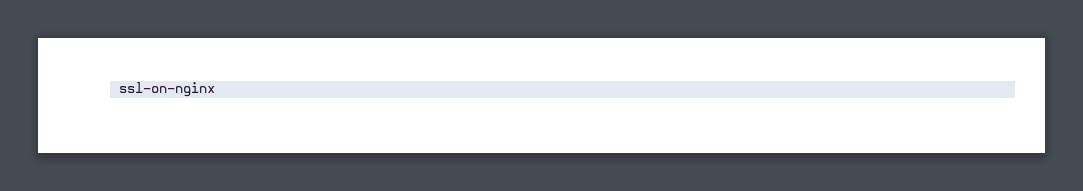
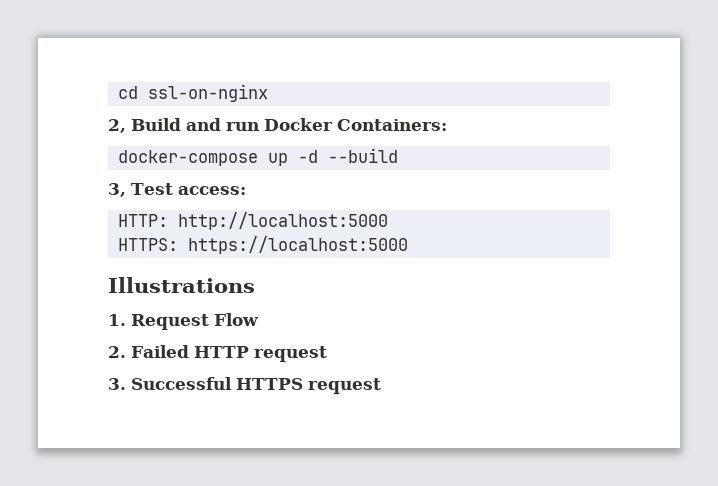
- ssl-on-nginx
+ cd ssl-on-nginx
+ 2, Build and run Docker Containers:
+ docker-compose up -d --build
+ 3, Test access:
+ HTTP: http://localhost:5000
+ HTTPS: https://localhost:5000
+ Illustrations
+ 1. Request Flow
+ 2. Failed HTTP request
+ 3. Successful HTTPS request

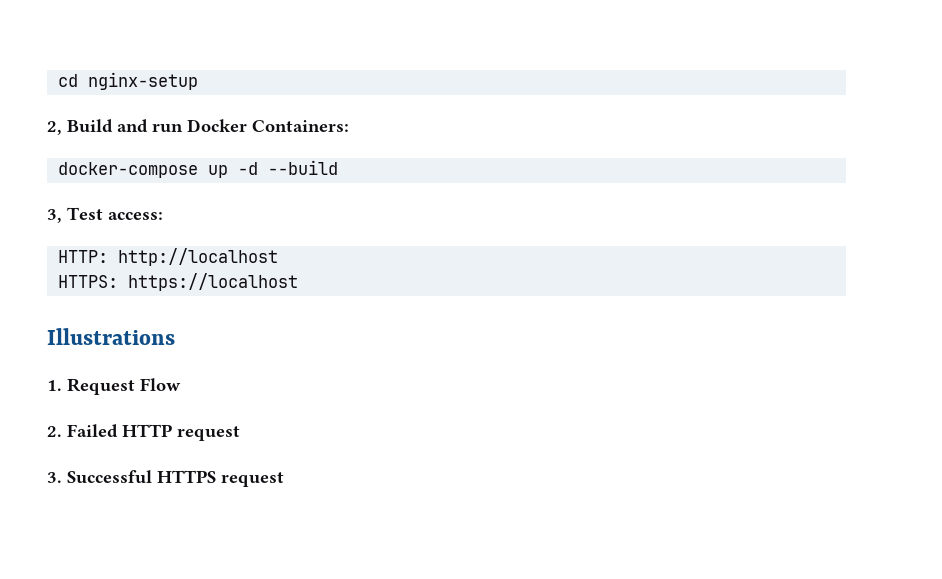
- cd ssl-on-nginx
+ cd nginx-setup
- HTTP: http://localhost:5000
+ HTTP: http://localhost
- HTTPS: https://localhost:5000
+ HTTPS: https://localhost

